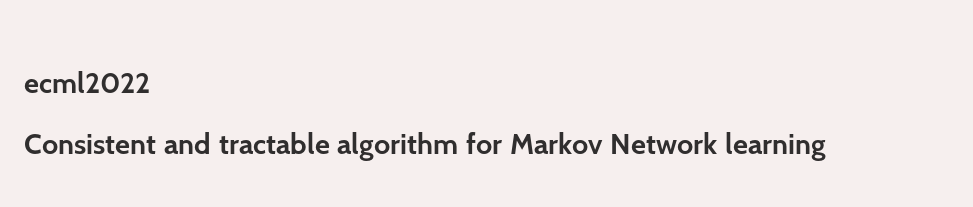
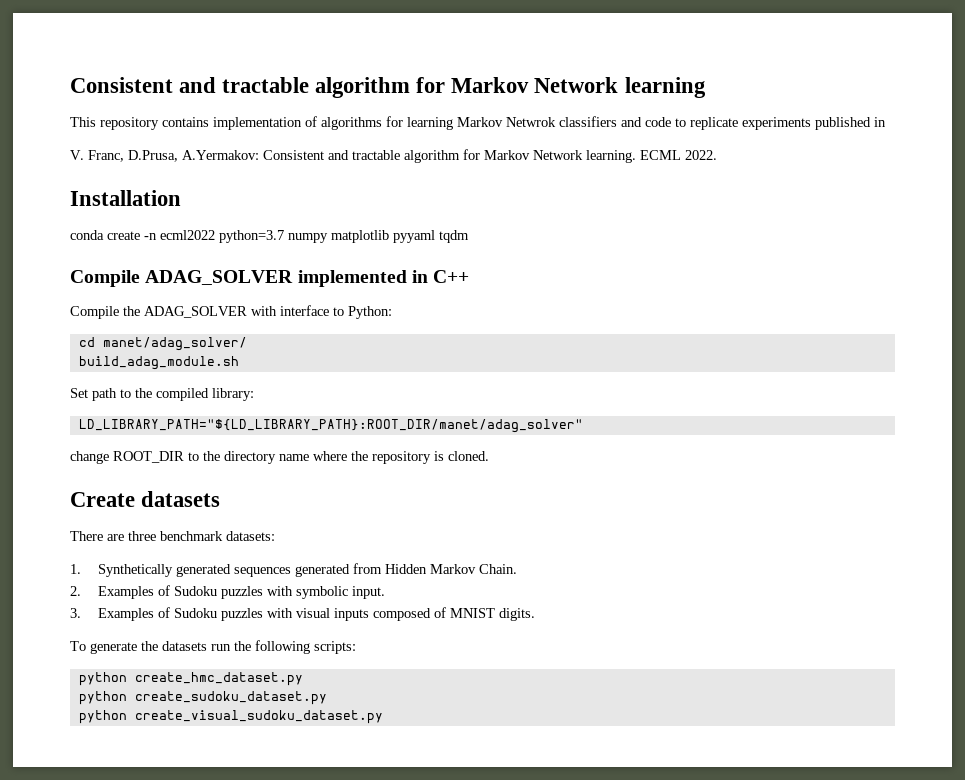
- ecml2022
+ This repository contains implementation of algorithms for learning Markov Netwrok classifiers and code to replicate experiments published in
+ V. Franc, D.Prusa, A.Yermakov: Consistent and tractable algorithm for Markov Network learning. ECML 2022.
+ Installation
+ conda create -n ecml2022 python=3.7 numpy matplotlib pyyaml tqdm
+ Compile ADAG_SOLVER implemented in C++
+ Compile the ADAG_SOLVER with interface to Python:
+ cd manet/adag_solver/
+ build_adag_module.sh
+ Set path to the compiled library:
+ LD_LIBRARY_PATH="${LD_LIBRARY_PATH}:ROOT_DIR/manet/adag_solver"
+ change ROOT_DIR to the directory name where the repository is cloned.
+ Create datasets
+ There are three benchmark datasets:
+ 1. Synthetically generated sequences generated from Hidden Markov Chain.
+ 2. Examples of Sudoku puzzles with symbolic input.
+ 3. Examples of Sudoku puzzles with visual inputs composed of MNIST digits.
+ To generate the datasets run the following scripts:
+ python create_hmc_dataset.py
+ python create_sudoku_dataset.py
+ python create_visual_sudoku_dataset.py

